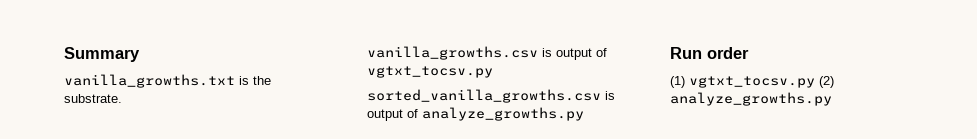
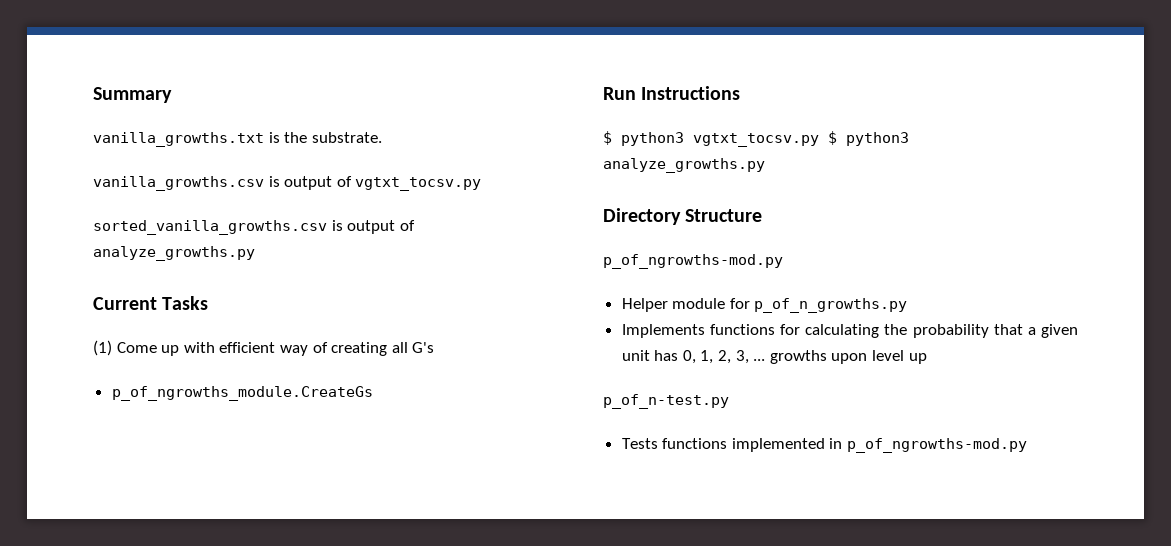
- Run order
+ Current Tasks
- (1) vgtxt_tocsv.py (2) analyze_growths.py
+ (1) Come up with efficient way of creating all G's
+ p_of_ngrowths_module.CreateGs
+ Run Instructions
+ $ python3 vgtxt_tocsv.py $ python3 analyze_growths.py
+ Directory Structure
+ p_of_ngrowths-mod.py
+ Helper module for p_of_n_growths.py
+ Implements functions for calculating the probability that a given unit has 0, 1, 2, 3, ... growths upon level up
+ p_of_n-test.py
+ Tests functions implemented in p_of_ngrowths-mod.py

